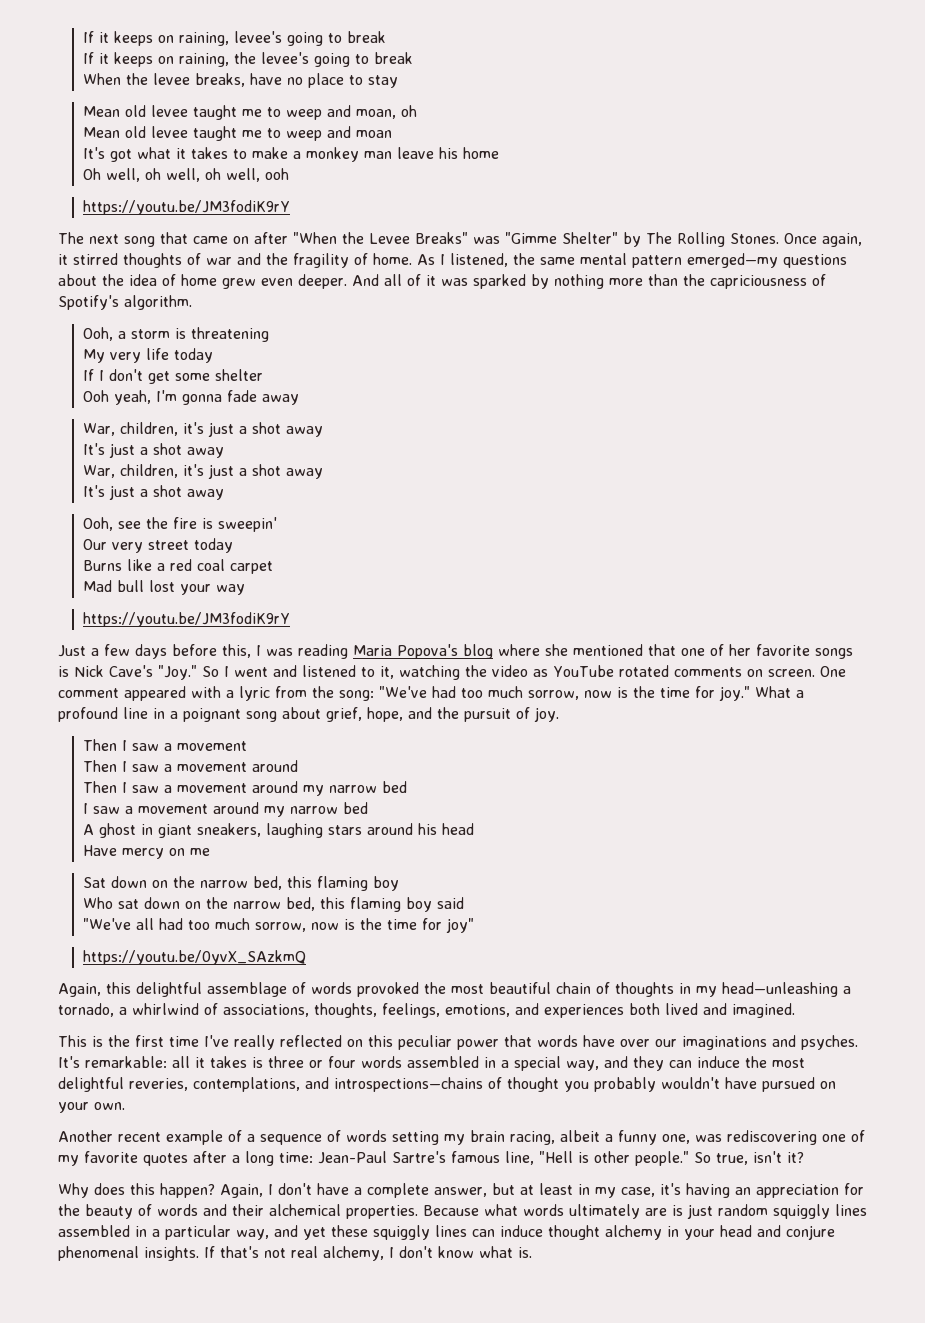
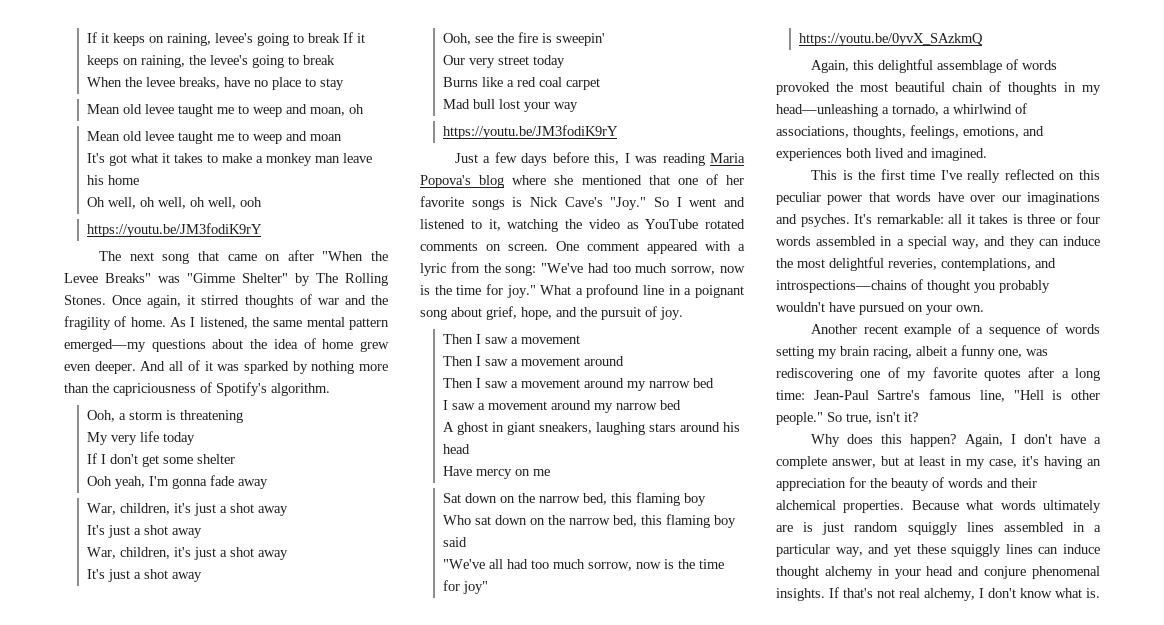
- If it keeps on raining, levee's going to break
- If it keeps on raining, the levee's going to break
+ If it keeps on raining, levee's going to break If it keeps on raining, the levee's going to break

